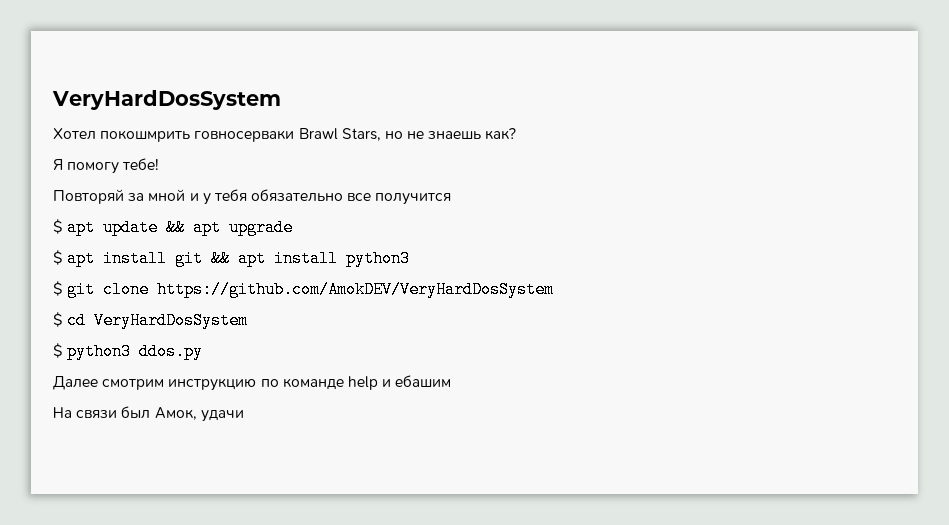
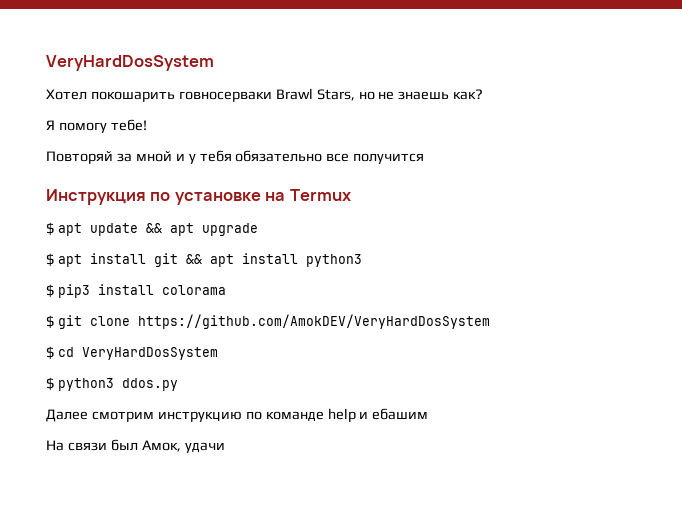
- Хотел покошмрить говносерваки Brawl Stars, но не знаешь как?
+ Хотел покошарить говносерваки Brawl Stars, но не знаешь как?
+ Инструкция по установке на Termux
+ $ pip3 install colorama

